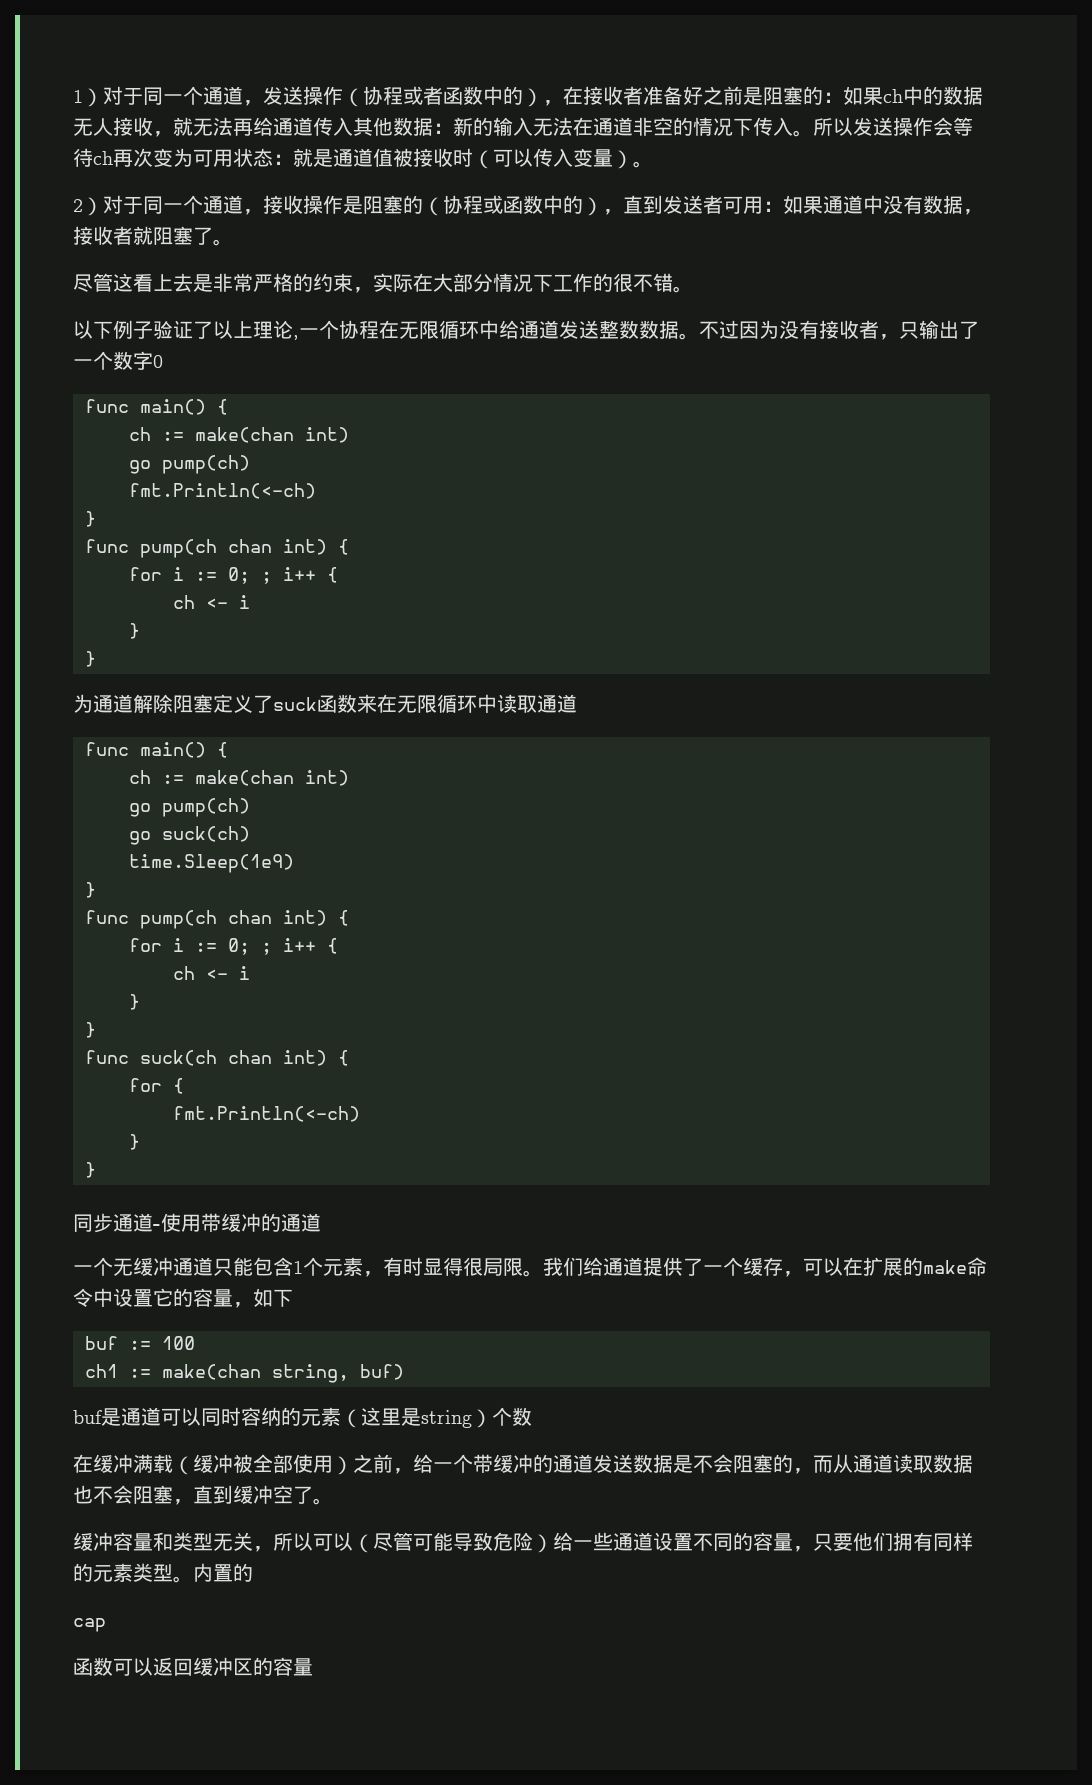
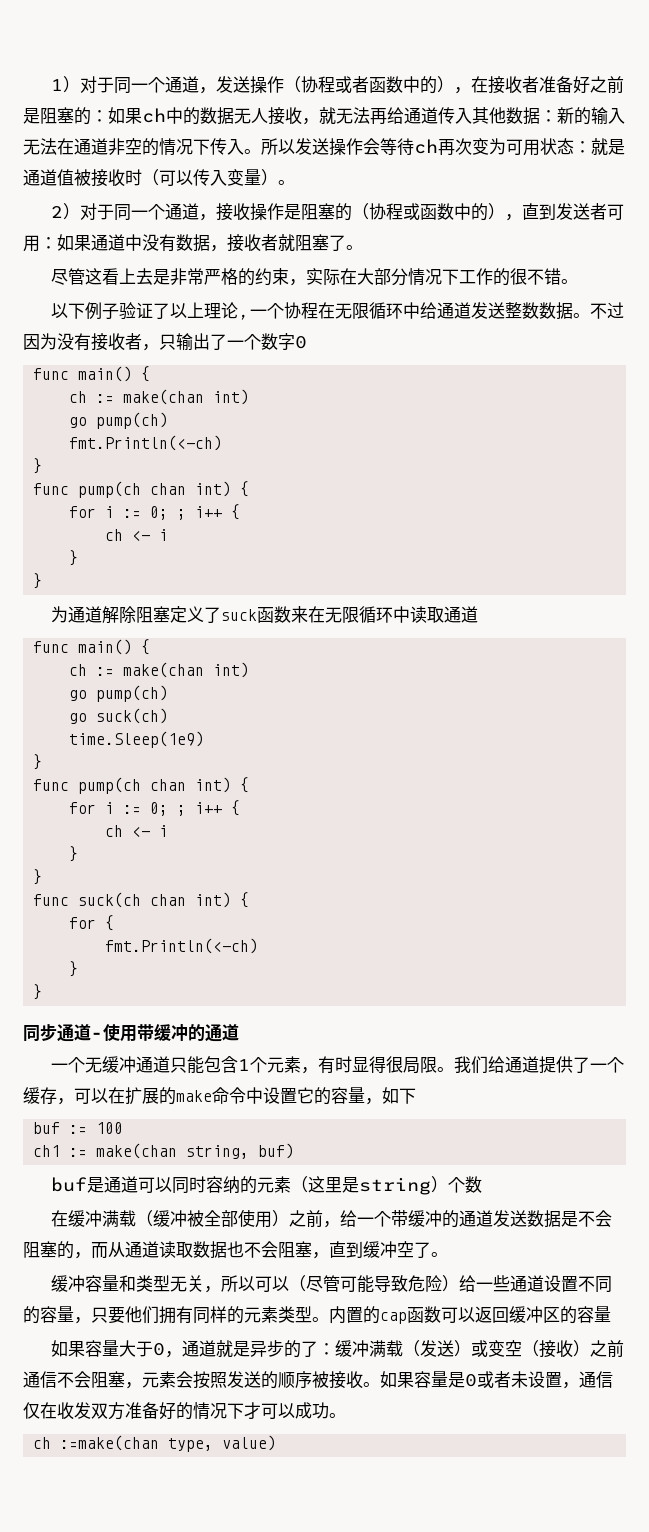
- 内置的
- cap
- 函数可以返回缓冲区的容量
+ 内置的cap函数可以返回缓冲区的容量
+ 如果容量大于0，通道就是异步的了：缓冲满载（发送）或变空（接收）之前通信不会阻塞，元素会按照发送的顺序被接收。如果容量是0或者未设置，通信仅在收发双方准备好的情况下才可以成功。
+ ch :=make(chan type, value)

